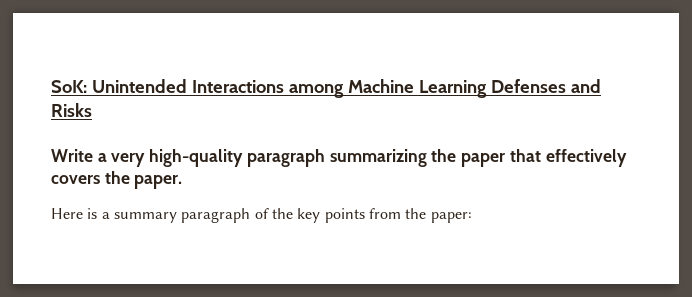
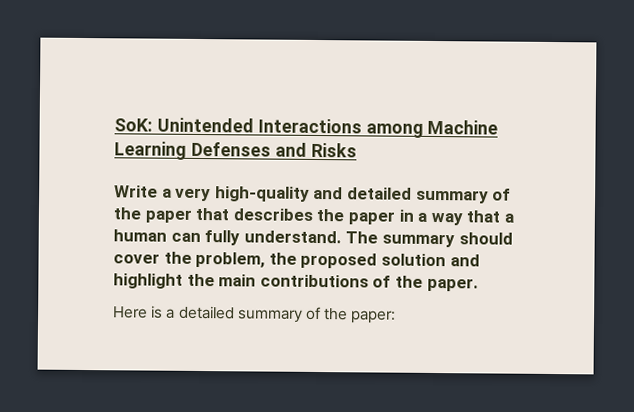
- Write a very high-quality paragraph summarizing the paper that effectively covers the paper.
+ Write a very high-quality and detailed summary of the paper that describes the paper in a way that a human can fully understand. The summary should cover the problem, the proposed solution and highlight the main contributions of the paper.
- Here is a summary paragraph of the key points from the paper:
+ Here is a detailed summary of the paper:

